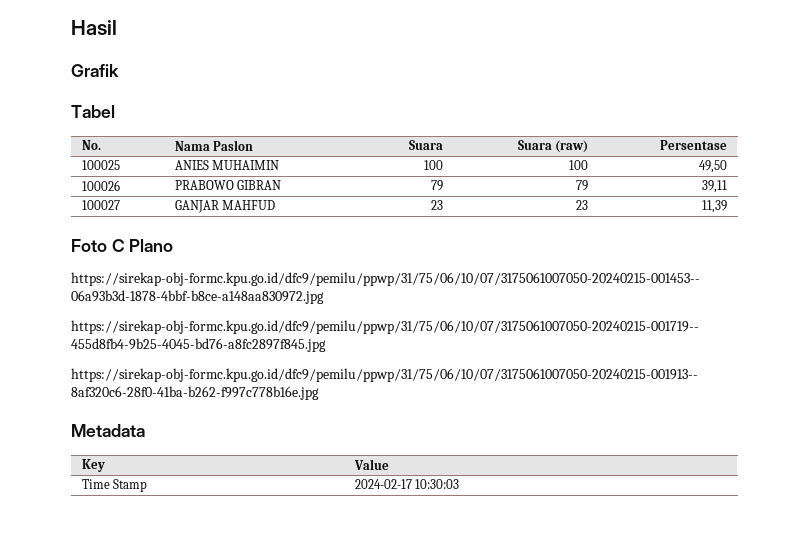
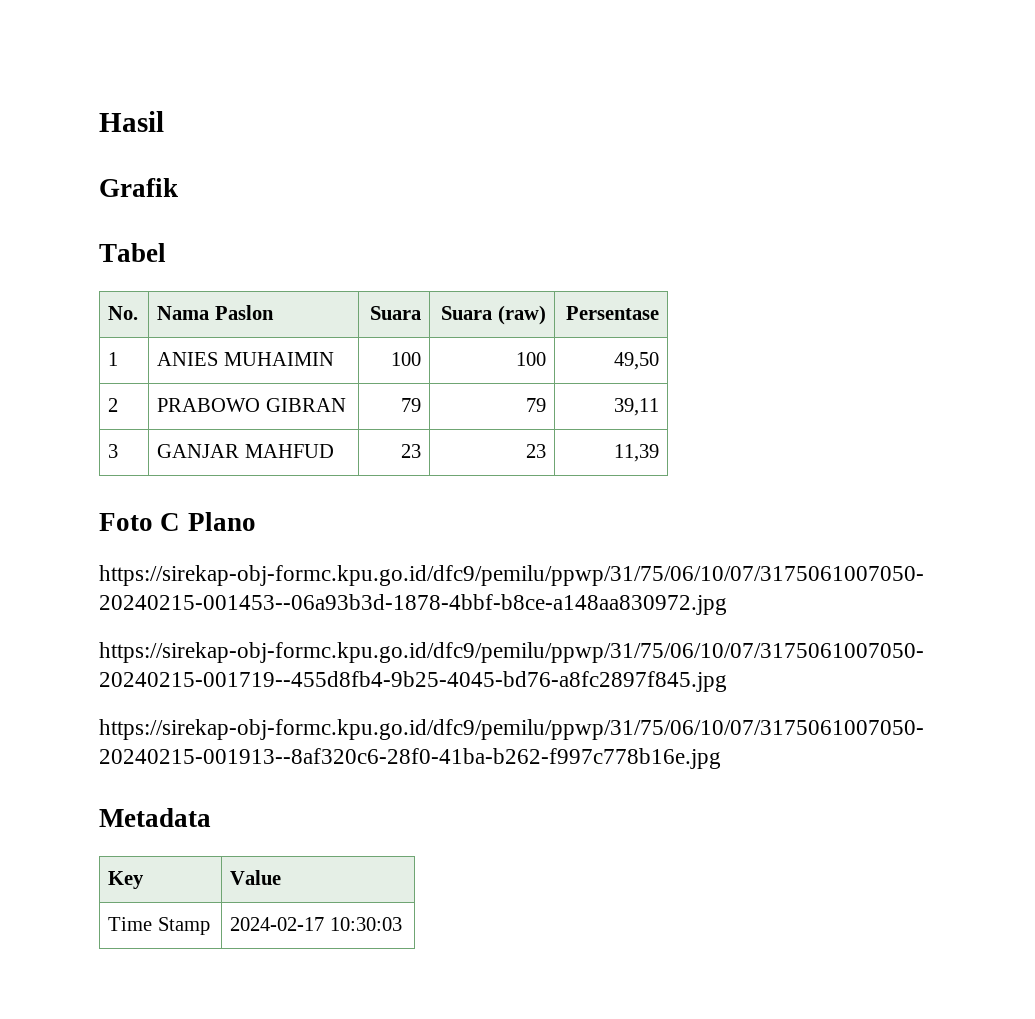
- 100025 | ANIES MUHAIMIN | 100 | 100 | 49,50
+ 1 | ANIES MUHAIMIN | 100 | 100 | 49,50
- 100026 | PRABOWO GIBRAN | 79 | 79 | 39,11
+ 2 | PRABOWO GIBRAN | 79 | 79 | 39,11
- 100027 | GANJAR MAHFUD | 23 | 23 | 11,39
+ 3 | GANJAR MAHFUD | 23 | 23 | 11,39

